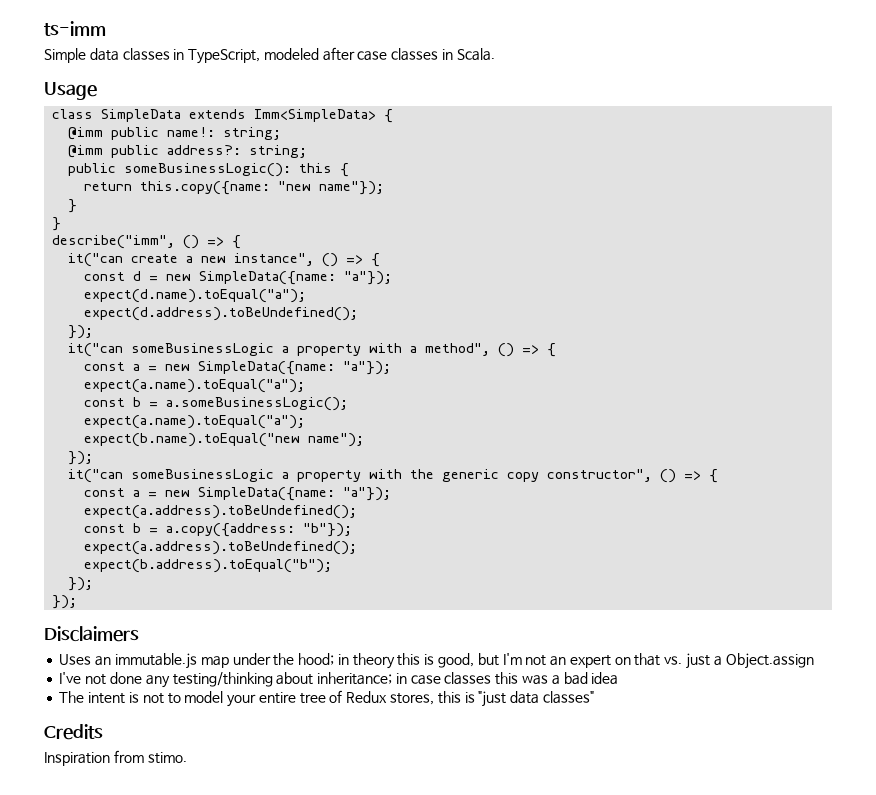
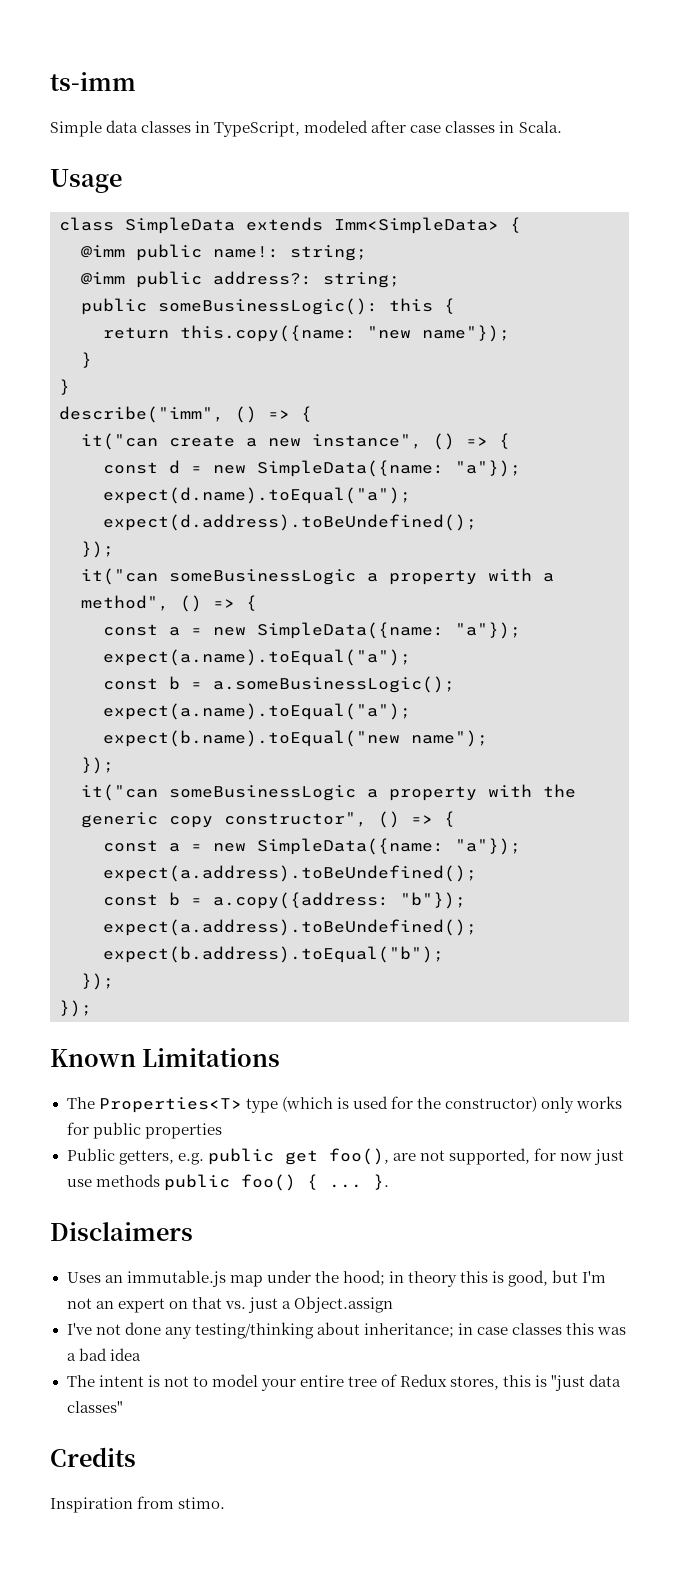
+ Known Limitations
+ The Properties<T> type (which is used for the constructor) only works for public properties
+ Public getters, e.g. public get foo(), are not supported, for now just use methods public foo() { ... }.

